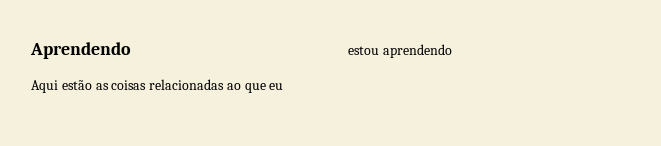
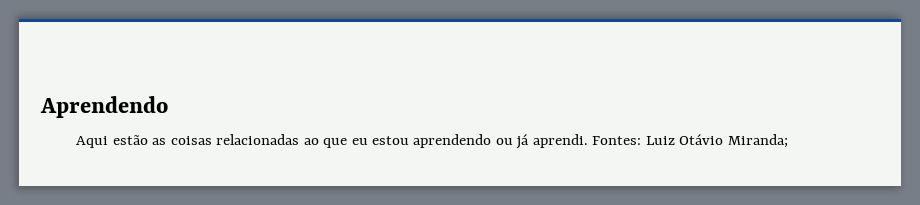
- Aqui estão as coisas relacionadas ao que eu estou aprendendo
+ Aqui estão as coisas relacionadas ao que eu estou aprendendo ou já aprendi. Fontes: Luiz Otávio Miranda;

